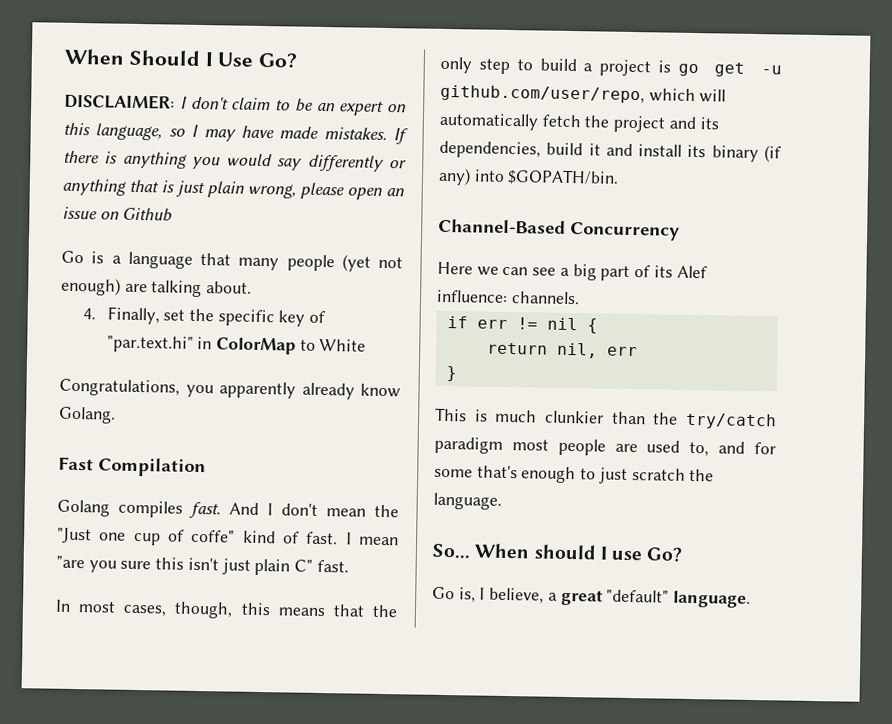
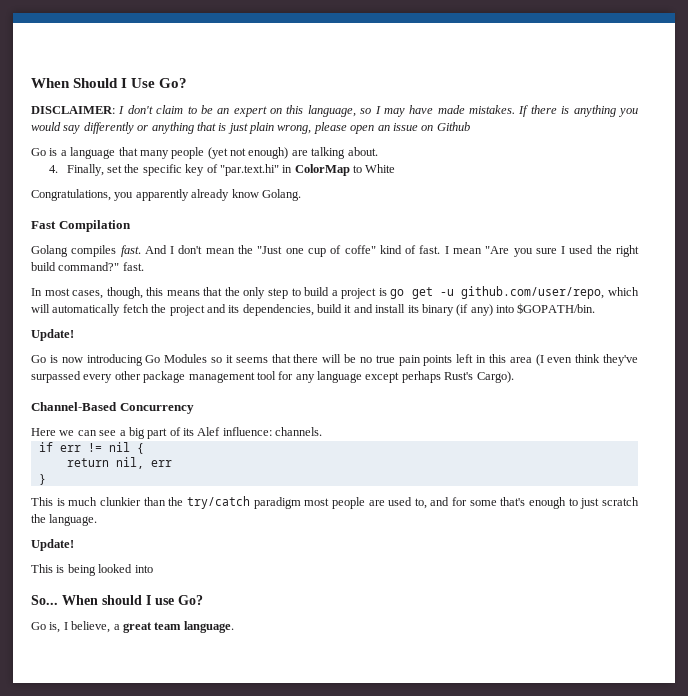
- I mean "are you sure this isn't just plain C" fast.
+ I mean "Are you sure I used the right build command?" fast.
  In most cases, though, this means that the only step to build a project is go get -u github.com/user/repo, which will automatically fetch the project and its dependencies, build it and install its binary (if any) into $GOPATH/bin.
+ Update!
+ Go is now introducing Go Modules so it seems that there will be no true pain points left in this area (I even think they've surpassed every other package management tool for any language except perhaps Rust's Cargo).
  This is much clunkier than the try/catch paradigm most people are used to, and for some that's enough to just scratch the language.
+ Update!
+ This is being looked into
- Go is, I believe, a great "default" language.
+ Go is, I believe, a great team language.

